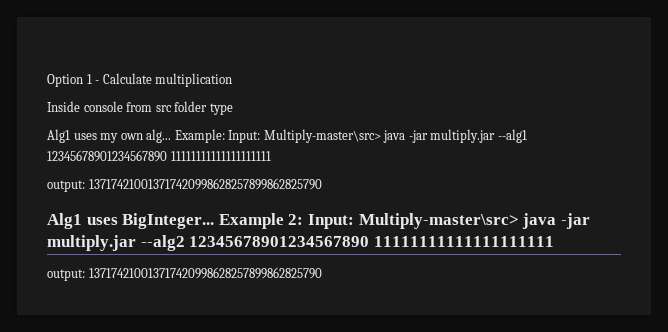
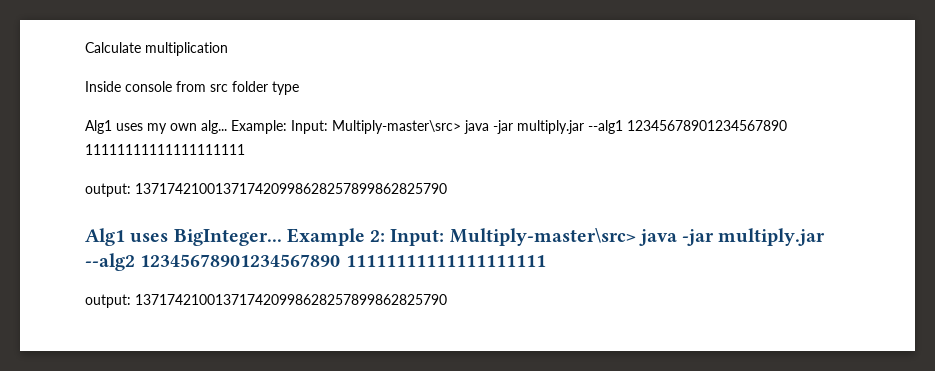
- Option 1 - Calculate multiplication
+ Calculate multiplication

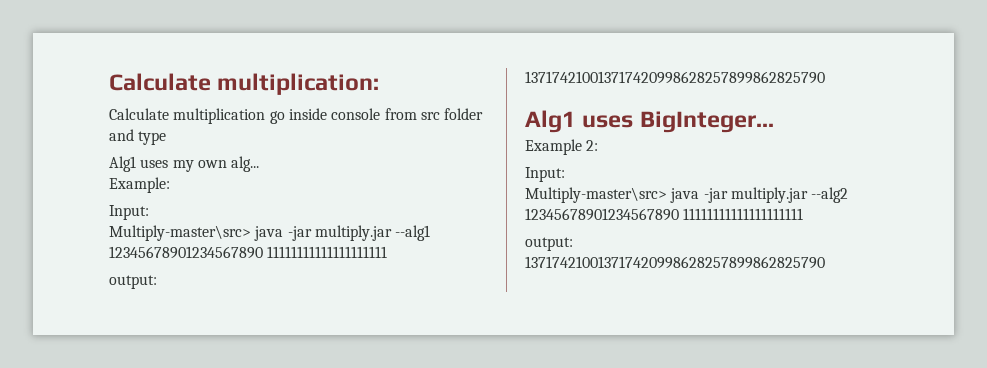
- Calculate multiplication
- Inside console from src folder type
+ Calculate multiplication:
+ Calculate multiplication go inside console from src folder and type
- Alg1 uses my own alg... Example: Input: Multiply-master\src> java -jar multiply.jar --alg1 12345678901234567890 11111111111111111111
- output: 137174210013717420998628257899862825790
+ Alg1 uses my own alg...
+ Example:
+ Input:
+ Multiply-master\src> java -jar multiply.jar --alg1 12345678901234567890 11111111111111111111
+ output:
+ 137174210013717420998628257899862825790
- Alg1 uses BigInteger... Example 2: Input: Multiply-master\src> java -jar multiply.jar --alg2 12345678901234567890 11111111111111111111
- output: 137174210013717420998628257899862825790
+ Alg1 uses BigInteger...
+ Example 2:
+ Input:
+ Multiply-master\src> java -jar multiply.jar --alg2 12345678901234567890 11111111111111111111
+ output:
+ 137174210013717420998628257899862825790

